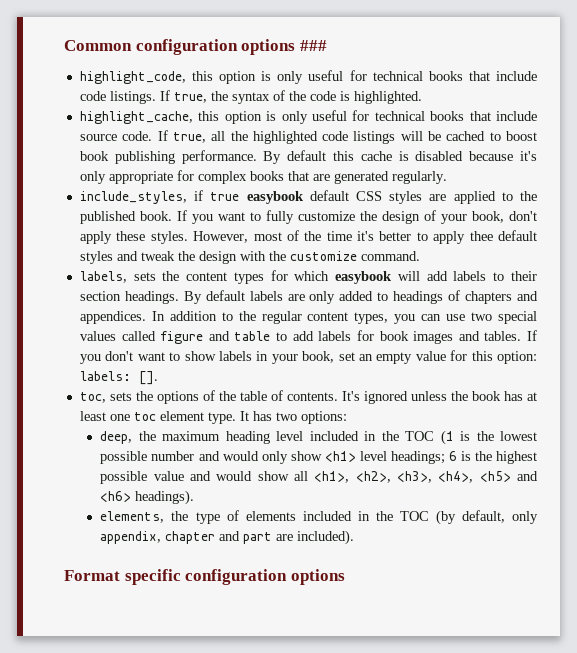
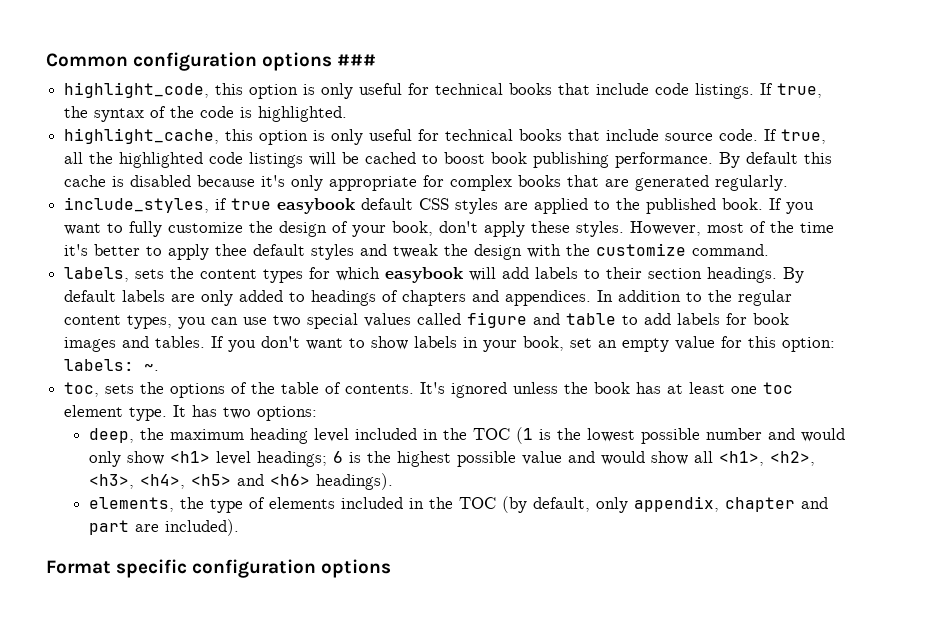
- If you don't want to show labels in your book, set an empty value for this option: labels: [].
+ If you don't want to show labels in your book, set an empty value for this option: labels: ~.

